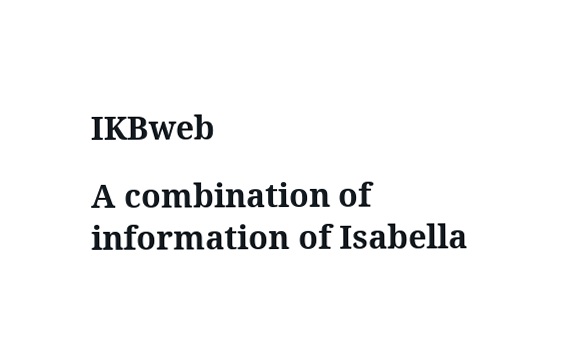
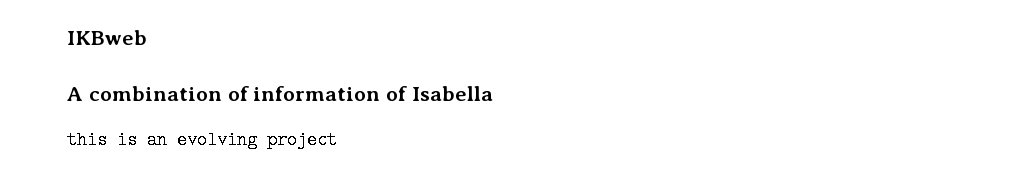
+ this is an evolving project

